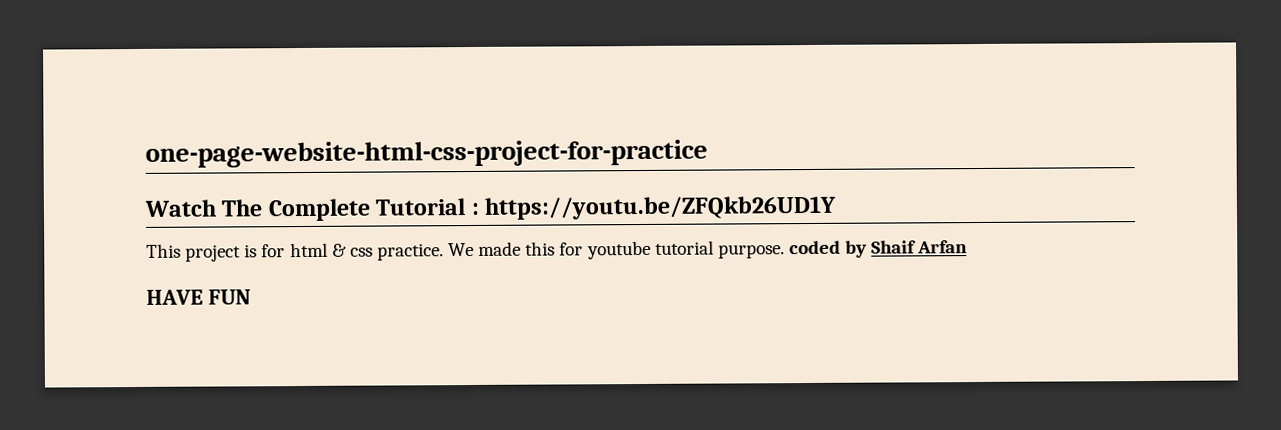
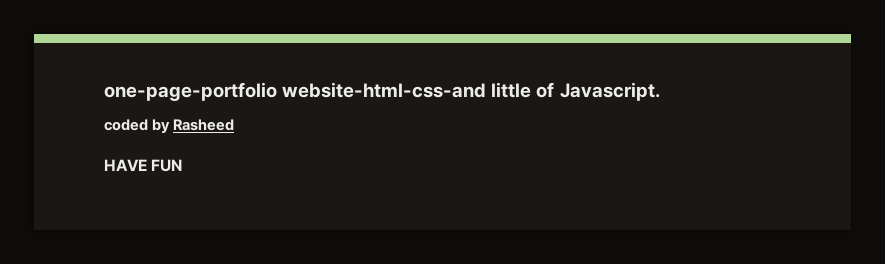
- one-page-website-html-css-project-for-practice
- Watch The Complete Tutorial : https://youtu.be/ZFQkb26UD1Y
- This project is for html & css practice. We made this for youtube tutorial purpose. coded by Shaif Arfan
+ one-page-portfolio website-html-css-and little of Javascript.
+ coded by Rasheed

